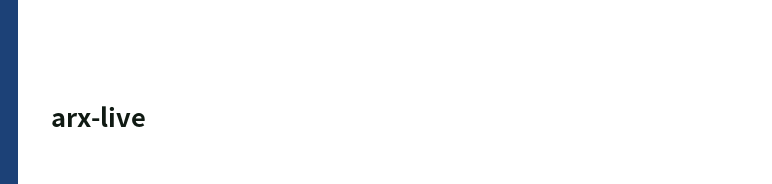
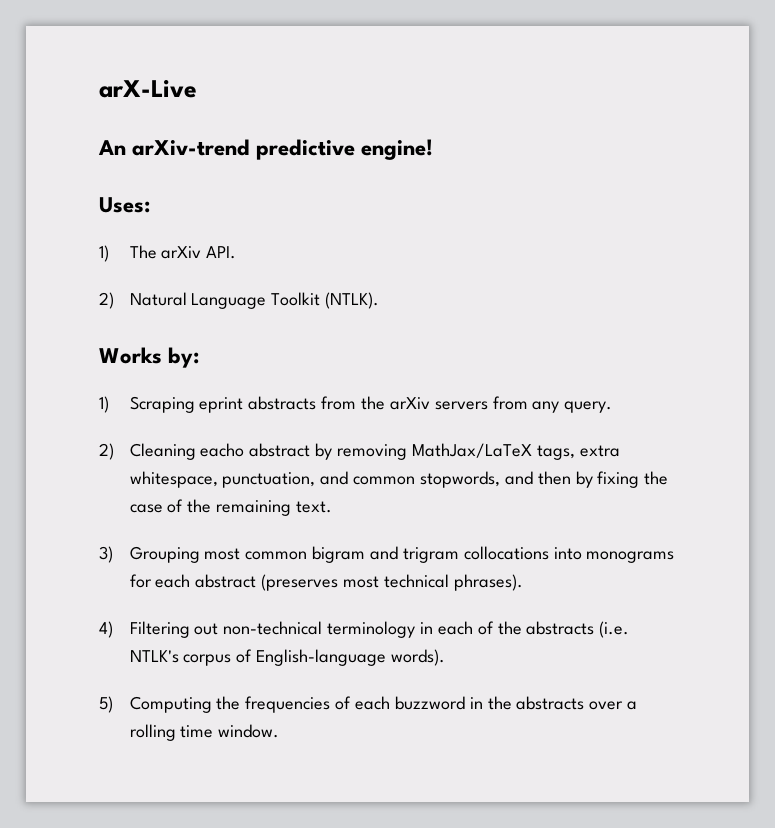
- arx-live
+ arX-Live
+ An arXiv-trend predictive engine!
+ Uses:
+ 1) The arXiv API.
+ 2) Natural Language Toolkit (NTLK).
+ Works by:
+ 1) Scraping eprint abstracts from the arXiv servers from any query.
+ 2) Cleaning eacho abstract by removing MathJax/LaTeX tags, extra whitespace, punctuation, and common stopwords, and then by fixing the case of the remaining text.
+ 3) Grouping most common bigram and trigram collocations into monograms for each abstract (preserves most technical phrases).
+ 4) Filtering out non-technical terminology in each of the abstracts (i.e. NTLK's corpus of English-language words).
+ 5) Computing the frequencies of each buzzword in the abstracts over a rolling time window.

